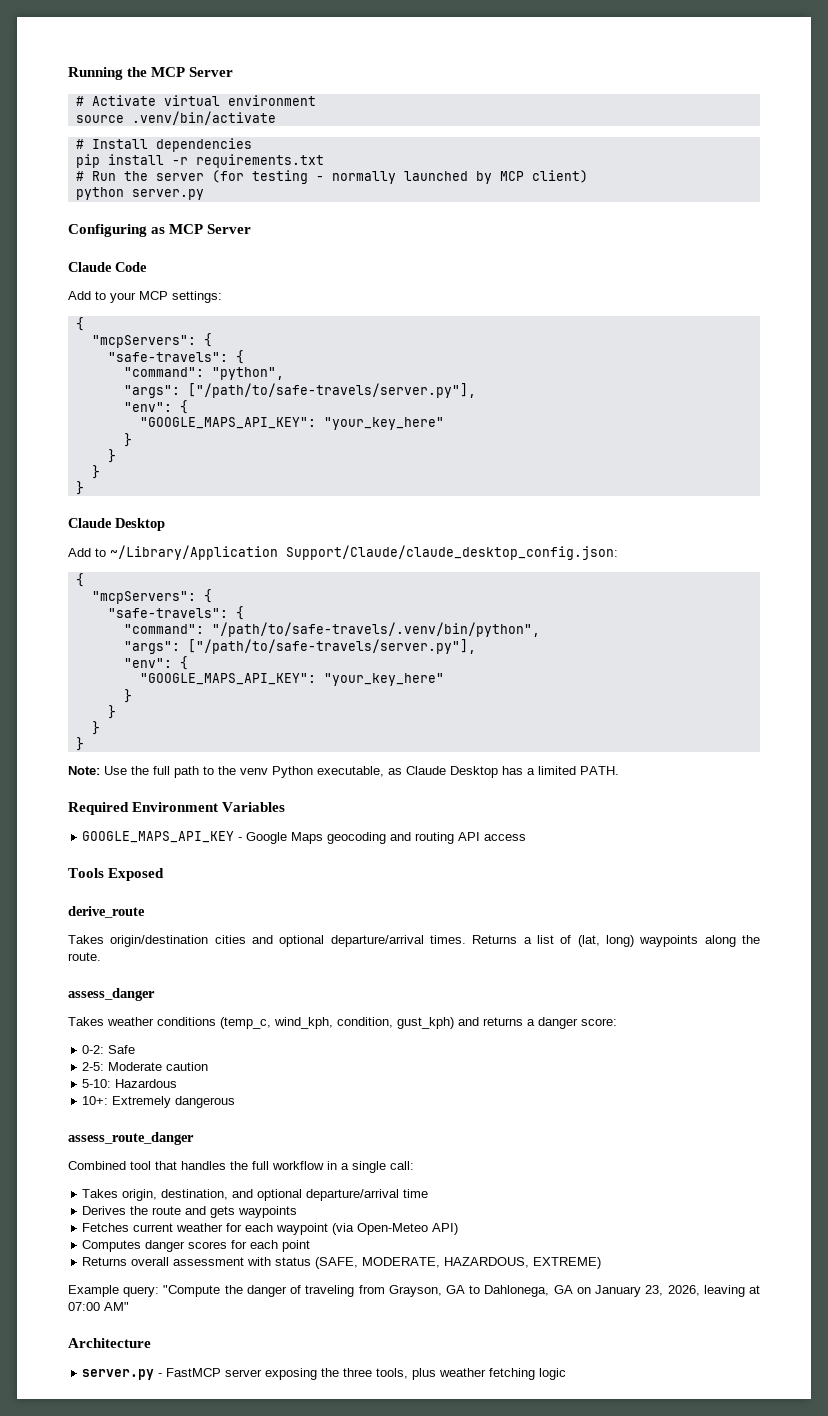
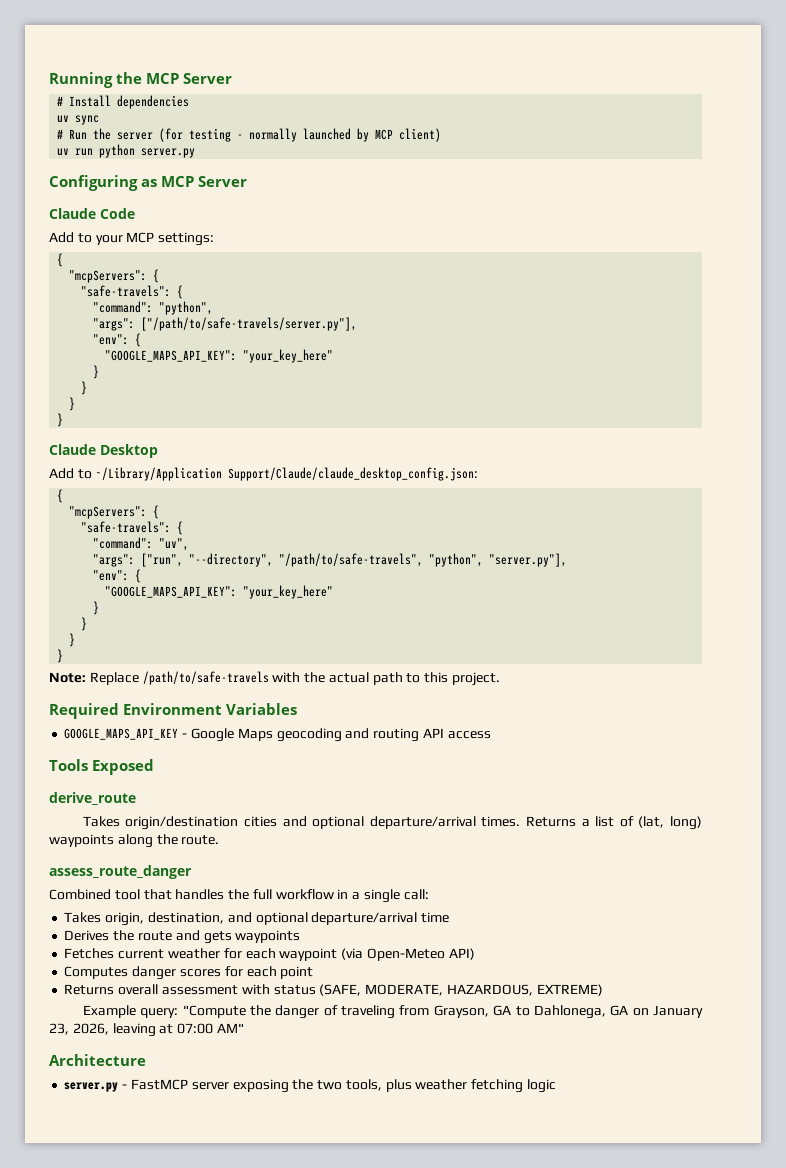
- # Activate virtual environment
- source .venv/bin/activate
- pip install -r requirements.txt
+ uv sync
- python server.py
+ uv run python server.py
- "command": "/path/to/safe-travels/.venv/bin/python",
- "args": ["/path/to/safe-travels/server.py"],
+ "command": "uv",
+ "args": ["run", "--directory", "/path/to/safe-travels", "python", "server.py"],
- Note: Use the full path to the venv Python executable, as Claude Desktop has a limited PATH.
+ Note: Replace /path/to/safe-travels with the actual path to this project.
- assess_danger
- Takes weather conditions (temp_c, wind_kph, condition, gust_kph) and returns a danger score:
- 0-2: Safe
- 2-5: Moderate caution
- 5-10: Hazardous
- 10+: Extremely dangerous
- server.py - FastMCP server exposing the three tools, plus weather fetching logic
+ server.py - FastMCP server exposing the two tools, plus weather fetching logic

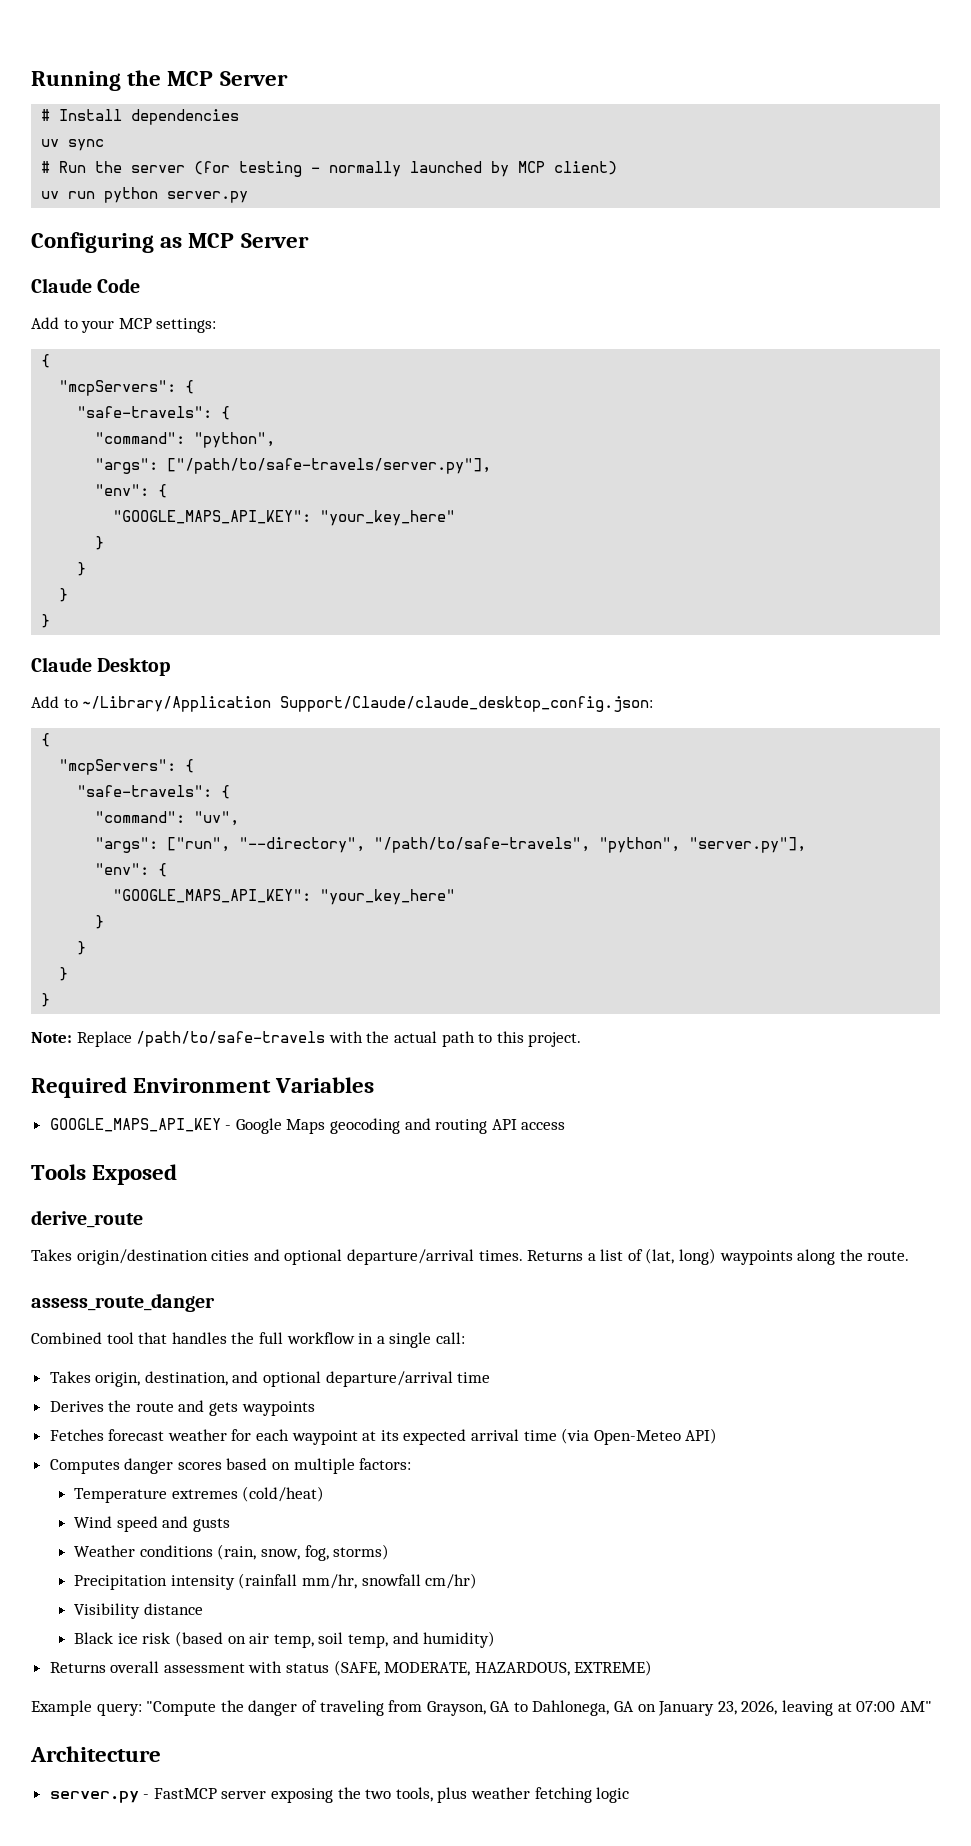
- Fetches current weather for each waypoint (via Open-Meteo API)
+ Fetches forecast weather for each waypoint at its expected arrival time (via Open-Meteo API)
- Computes danger scores for each point
+ Computes danger scores based on multiple factors:
+ Temperature extremes (cold/heat)
+ Wind speed and gusts
+ Weather conditions (rain, snow, fog, storms)
+ Precipitation intensity (rainfall mm/hr, snowfall cm/hr)
+ Visibility distance
+ Black ice risk (based on air temp, soil temp, and humidity)

